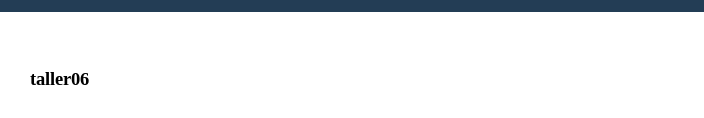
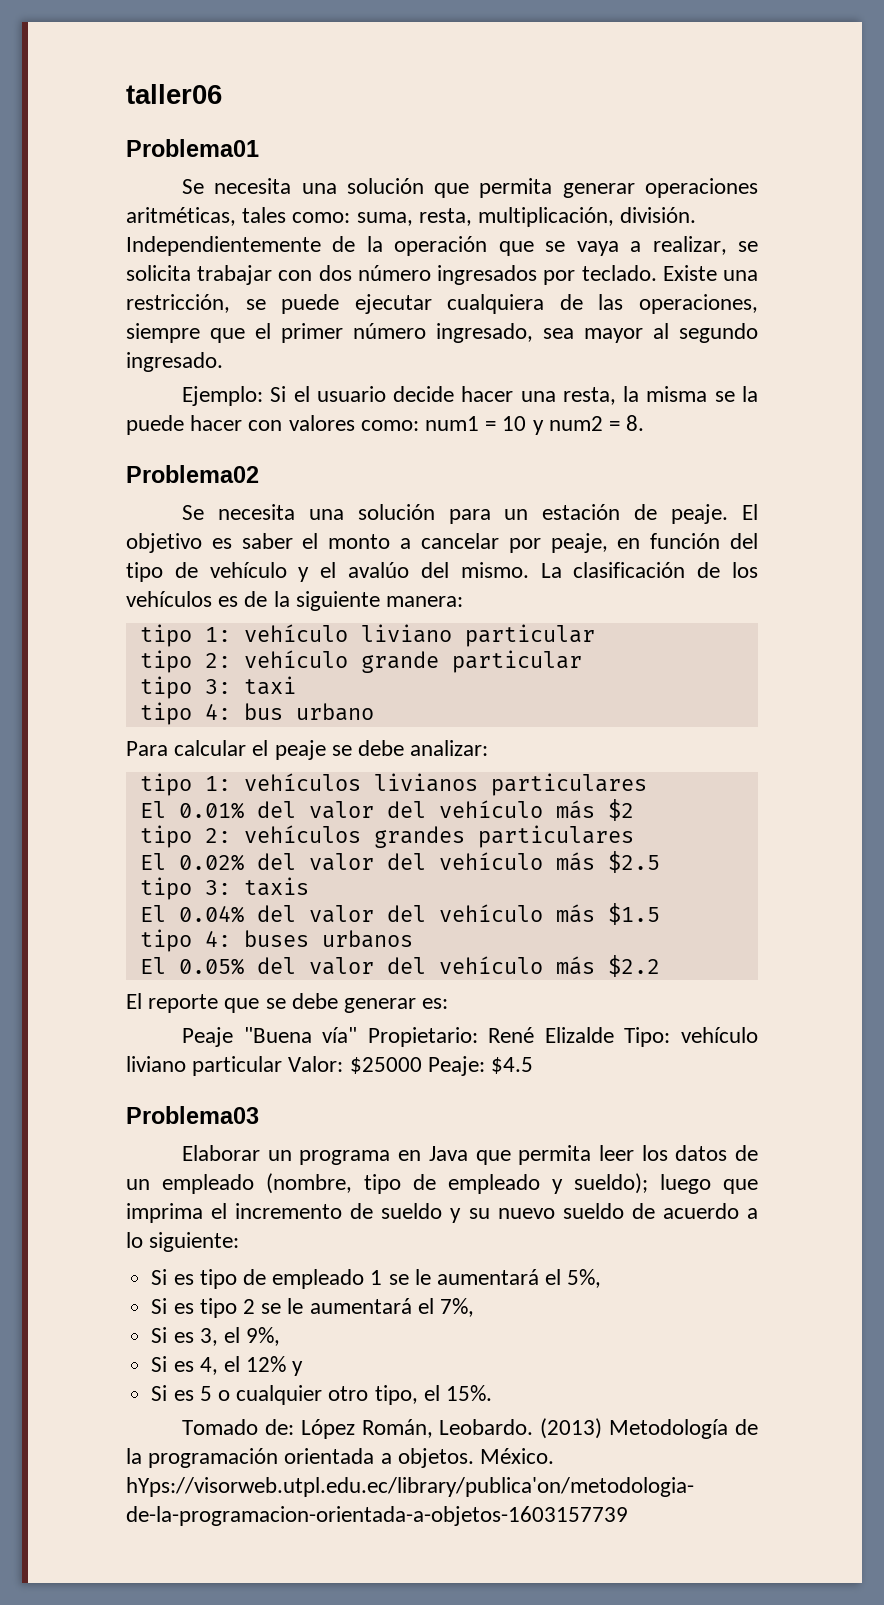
+ Problema01
+ Se necesita una solución que permita generar operaciones aritméticas, tales como: suma, resta, multiplicación, división. Independientemente de la operación que se vaya a realizar, se solicita trabajar con dos número ingresados por teclado. Existe una restricción, se puede ejecutar cualquiera de las operaciones, siempre que el primer número ingresado, sea mayor al segundo ingresado.
+ Ejemplo: Si el usuario decide hacer una resta, la misma se la puede hacer con valores como: num1 = 10 y num2 = 8.
+ Problema02
+ Se necesita una solución para un estación de peaje. El objetivo es saber el monto a cancelar por peaje, en función del tipo de vehículo y el avalúo del mismo. La clasificación de los vehículos es de la siguiente manera:
+ tipo 1: vehículo liviano particular
+ tipo 2: vehículo grande particular
+ tipo 3: taxi
+ tipo 4: bus urbano
+ Para calcular el peaje se debe analizar:
+ tipo 1: vehículos livianos particulares
+ El 0.01% del valor del vehículo más $2
+ tipo 2: vehículos grandes particulares
+ El 0.02% del valor del vehículo más $2.5
+ tipo 3: taxis
+ El 0.04% del valor del vehículo más $1.5
+ tipo 4: buses urbanos
+ El 0.05% del valor del vehículo más $2.2
+ El reporte que se debe generar es:
+ Peaje "Buena vía" Propietario: René Elizalde Tipo: vehículo liviano particular Valor: $25000 Peaje: $4.5
+ Problema03
+ Elaborar un programa en Java que permita leer los datos de un empleado (nombre, tipo de empleado y sueldo); luego que imprima el incremento de sueldo y su nuevo sueldo de acuerdo a lo siguiente:
+ Si es tipo de empleado 1 se le aumentará el 5%,
+ Si es tipo 2 se le aumentará el 7%,
+ Si es 3, el 9%,
+ Si es 4, el 12% y
+ Si es 5 o cualquier otro tipo, el 15%.
+ Tomado de: López Román, Leobardo. (2013) Metodología de la programación orientada a objetos. México. hYps://visorweb.utpl.edu.ec/library/publica'on/metodologia- de-la-programacion-orientada-a-objetos-1603157739

